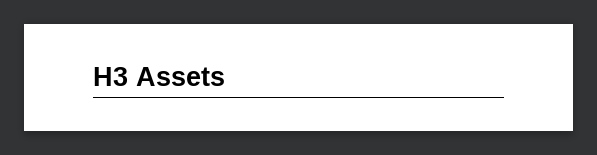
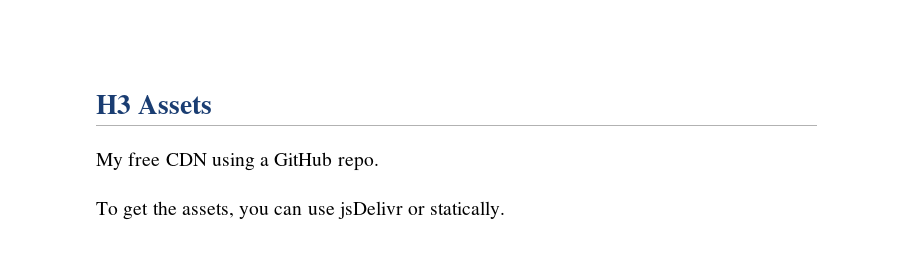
+ My free CDN using a GitHub repo.
+ To get the assets, you can use jsDelivr or statically.

